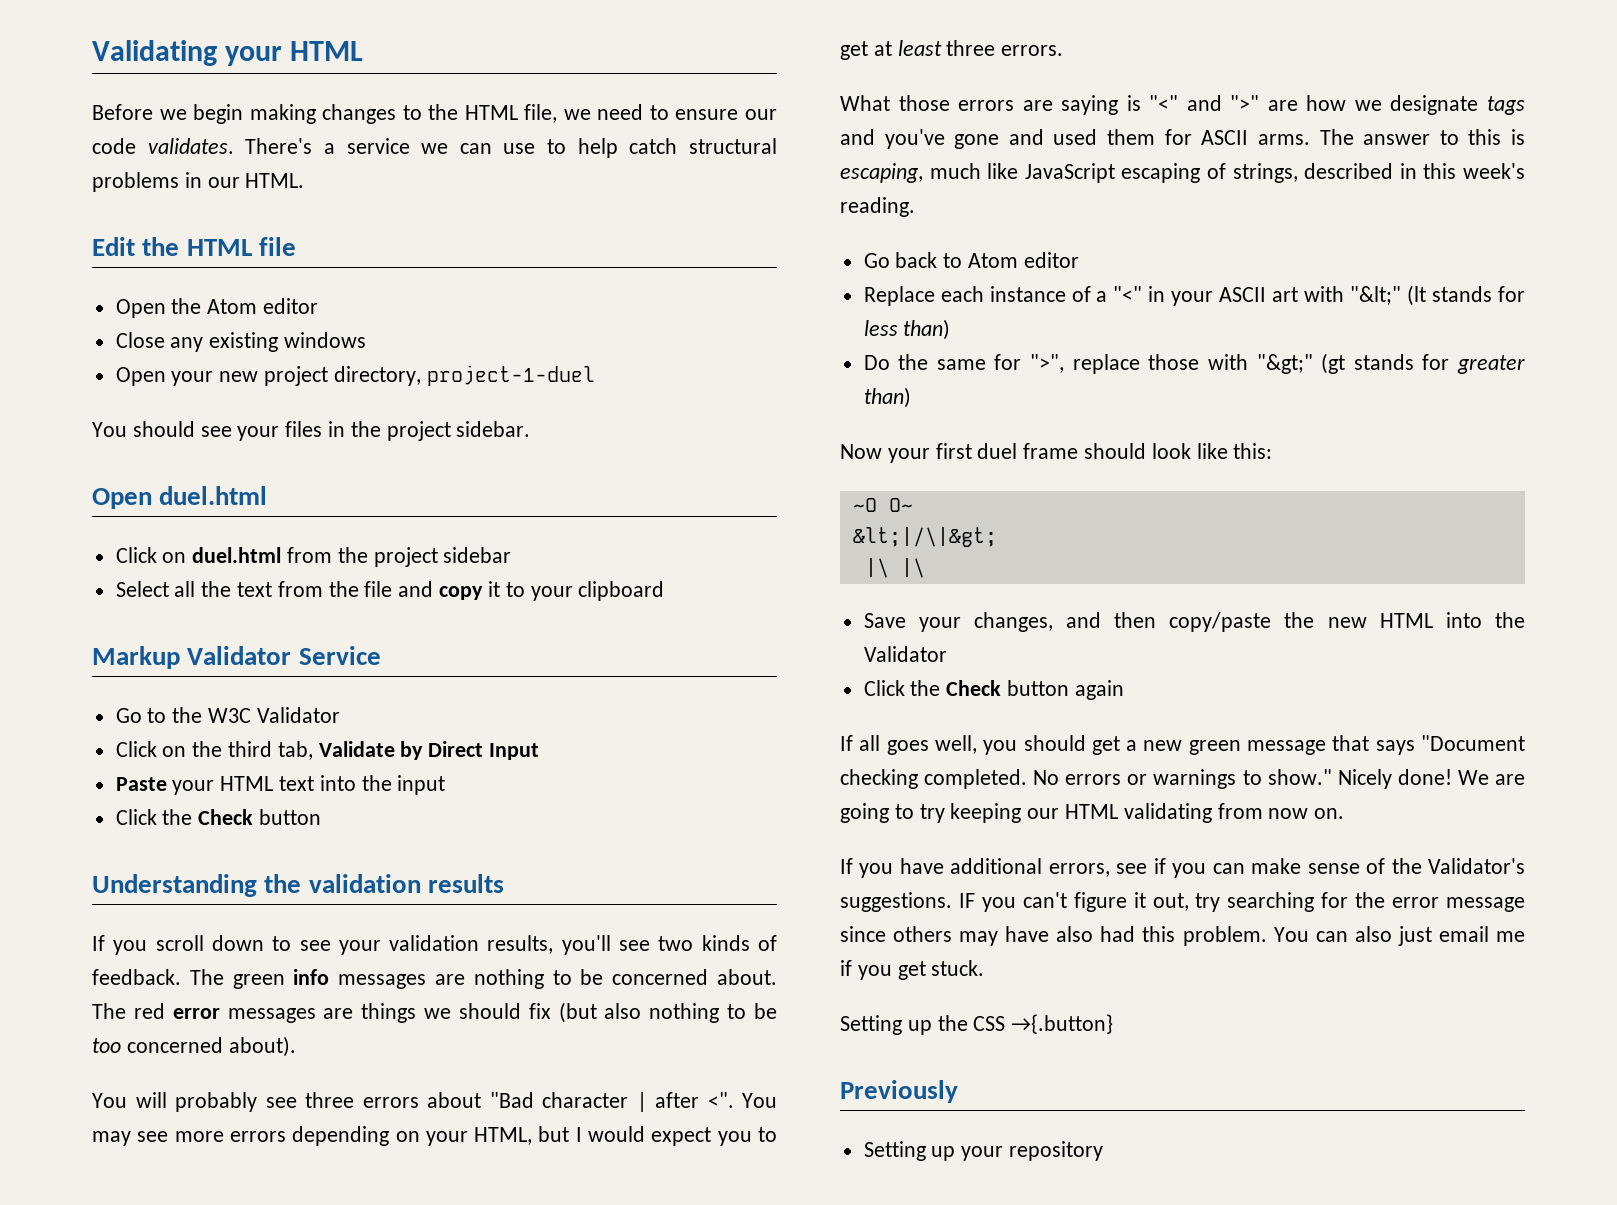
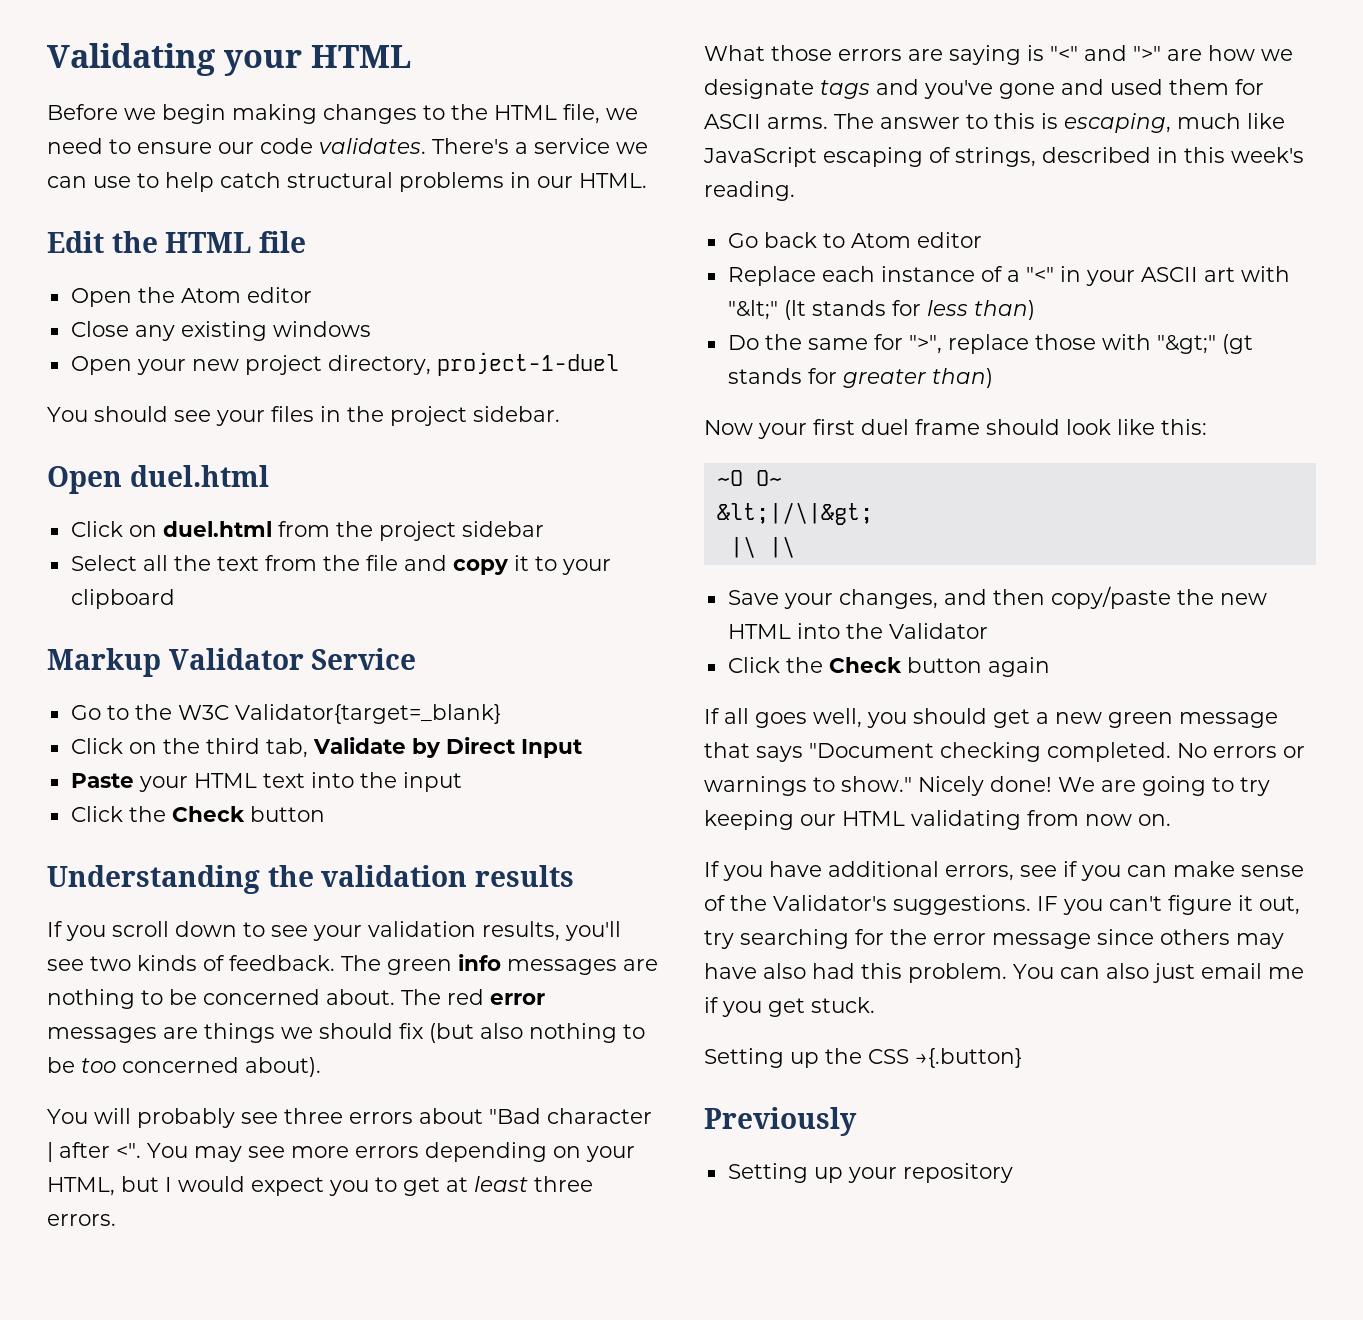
- Go to the W3C Validator
+ Go to the W3C Validator{target=_blank}

